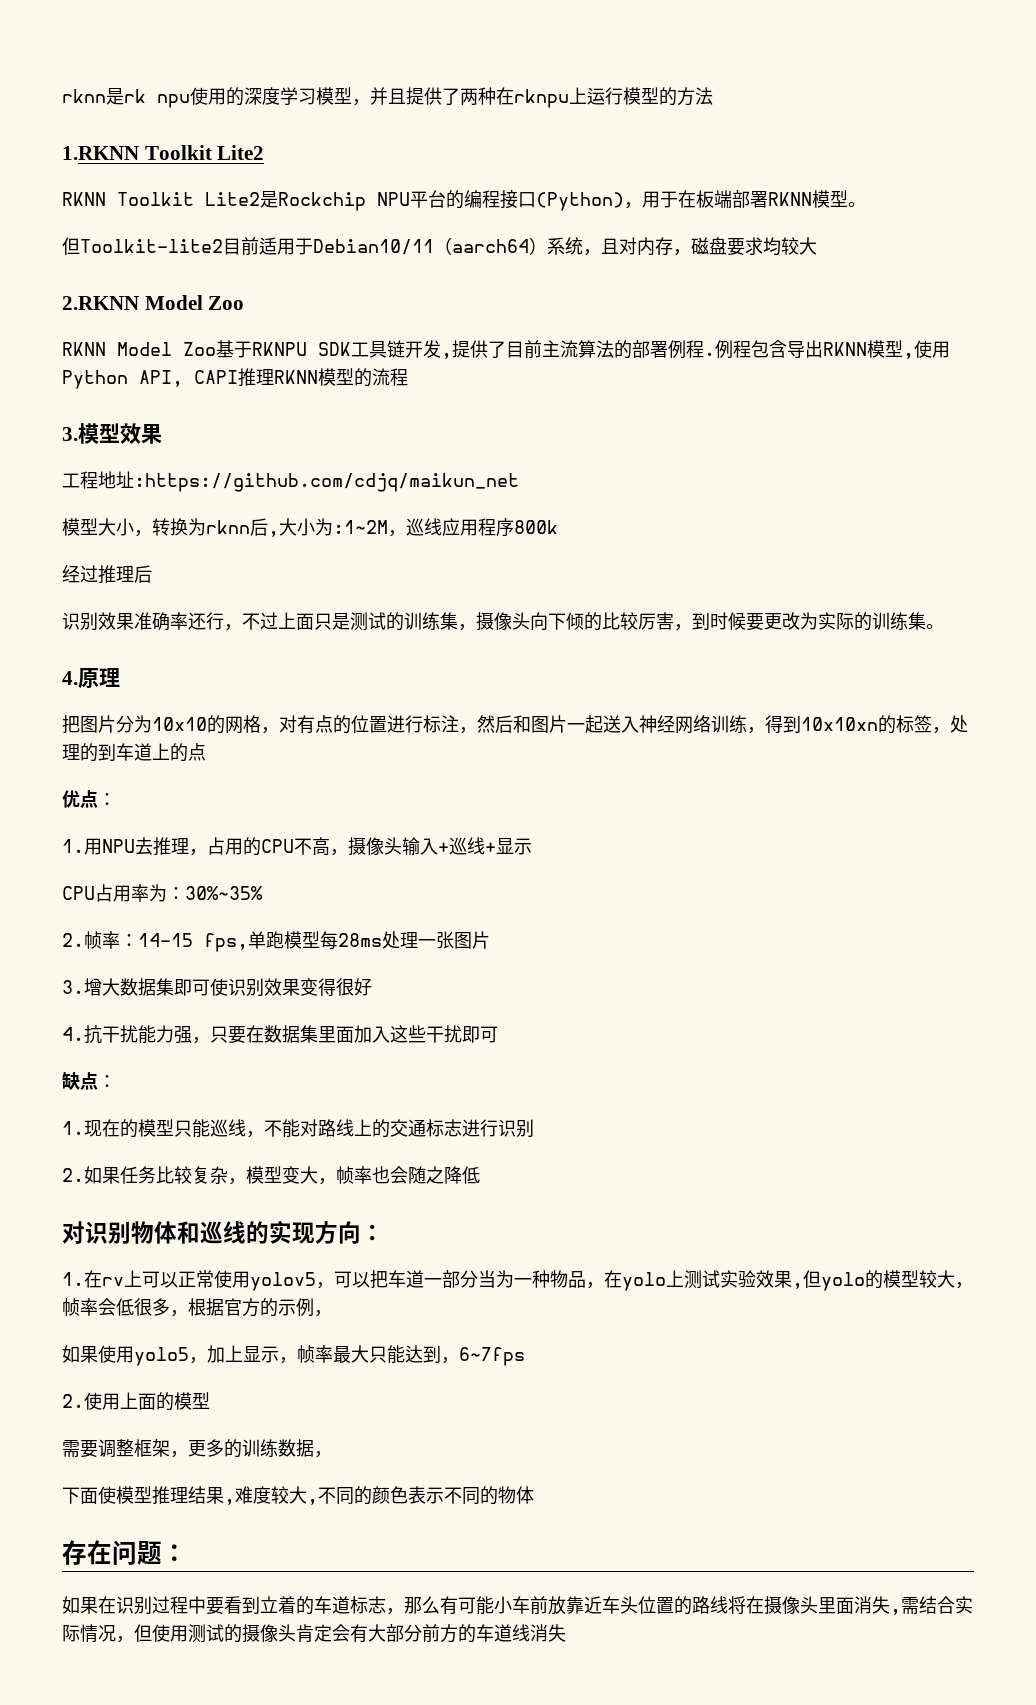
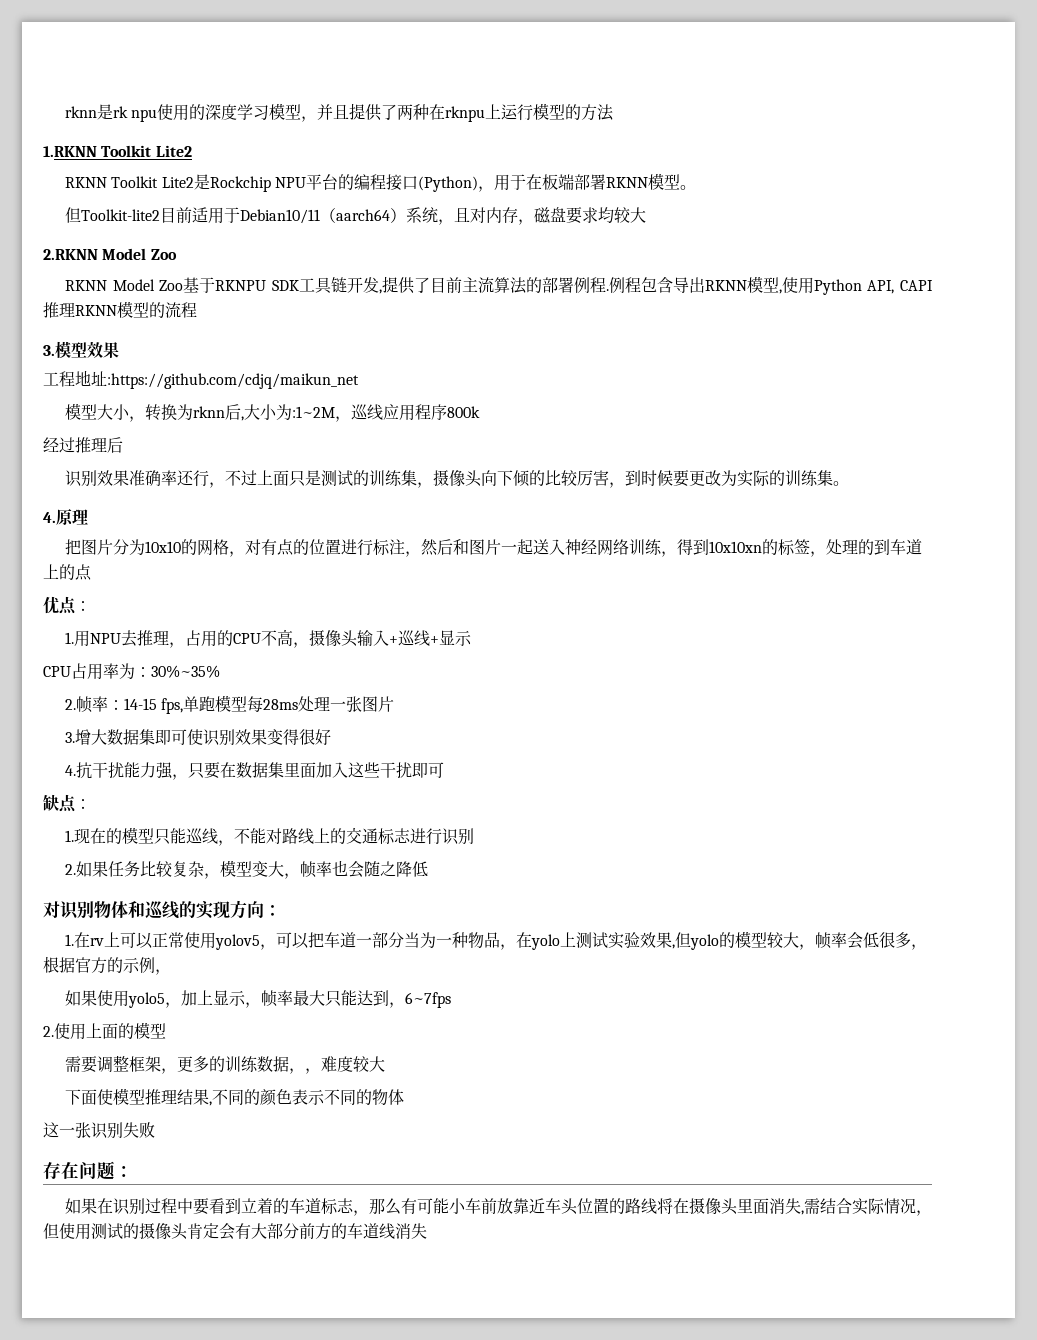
- 需要调整框架，更多的训练数据，
+ 需要调整框架，更多的训练数据，，难度较大
- 下面使模型推理结果,难度较大,不同的颜色表示不同的物体
+ 下面使模型推理结果,不同的颜色表示不同的物体
+ 这一张识别失败

